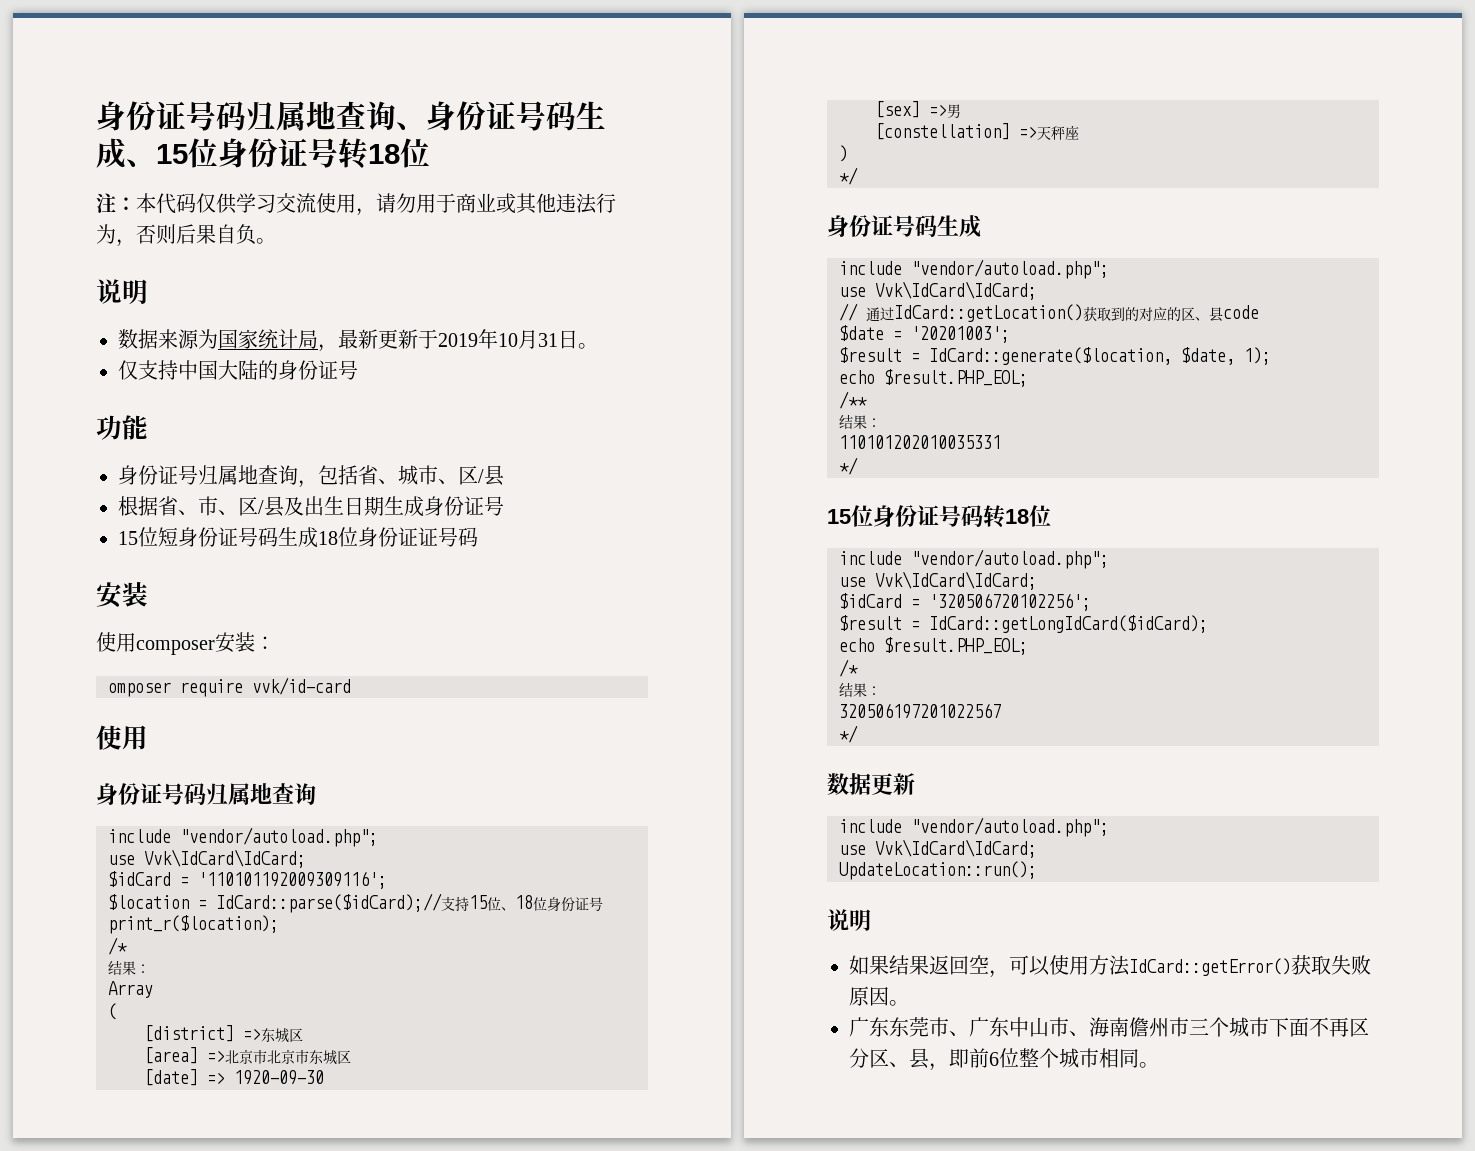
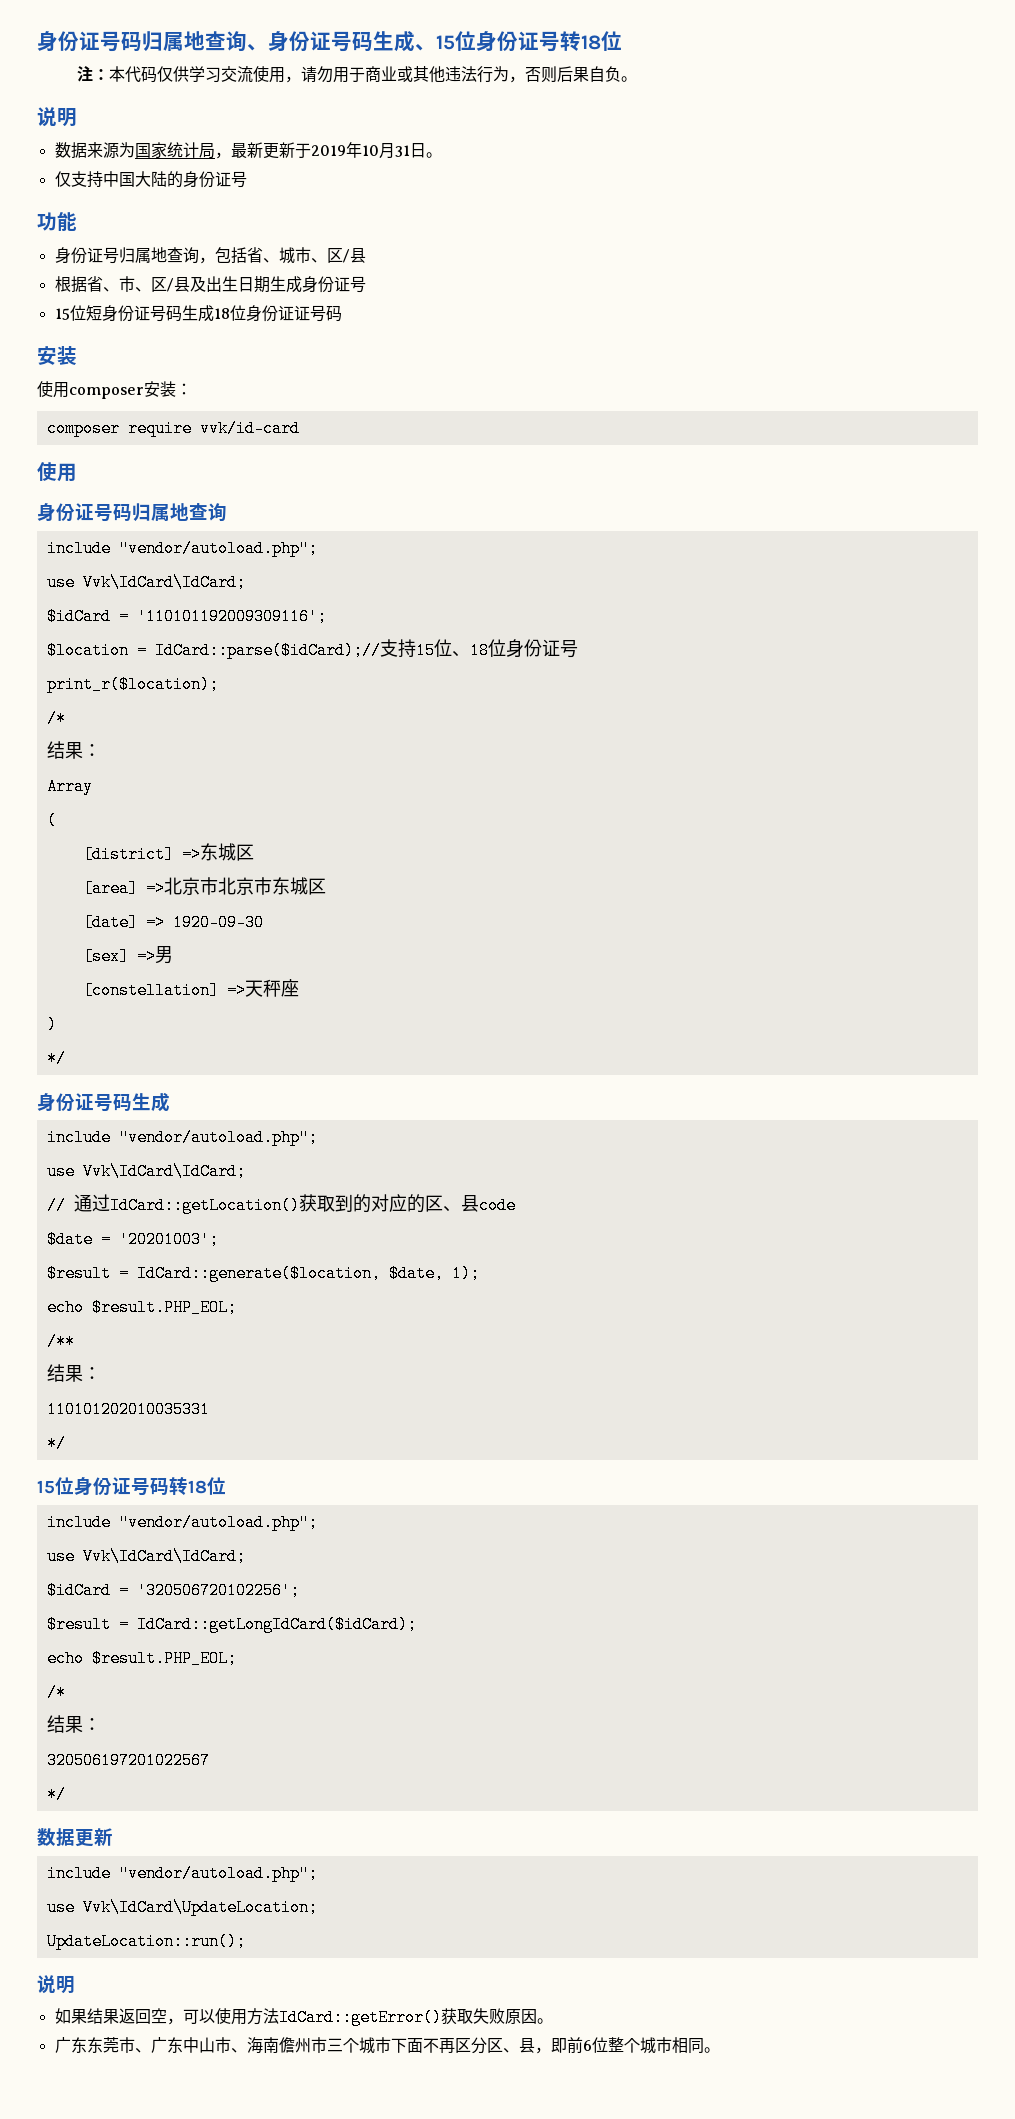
- omposer require vvk/id-card
+ composer require vvk/id-card
  数据更新
  include "vendor/autoload.php";
- use Vvk\IdCard\IdCard;
+ use Vvk\IdCard\UpdateLocation;

